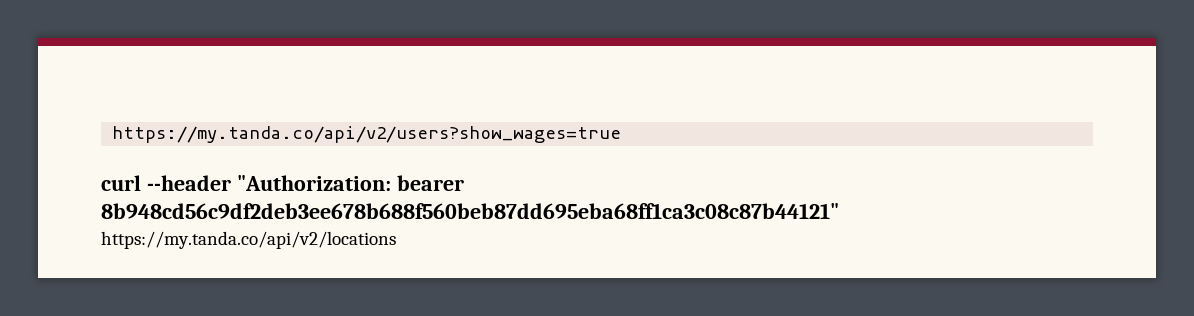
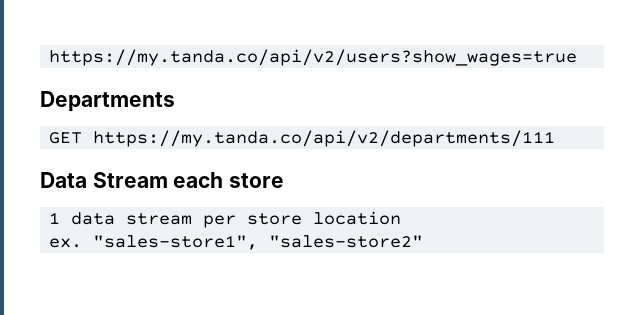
- curl --header "Authorization: bearer 8b948cd56c9df2deb3ee678b688f560beb87dd695eba68ff1ca3c08c87b44121"
- https://my.tanda.co/api/v2/locations
+ Departments
+ GET https://my.tanda.co/api/v2/departments/111
+ Data Stream each store
+ 1 data stream per store location
+ ex. "sales-store1", "sales-store2"

